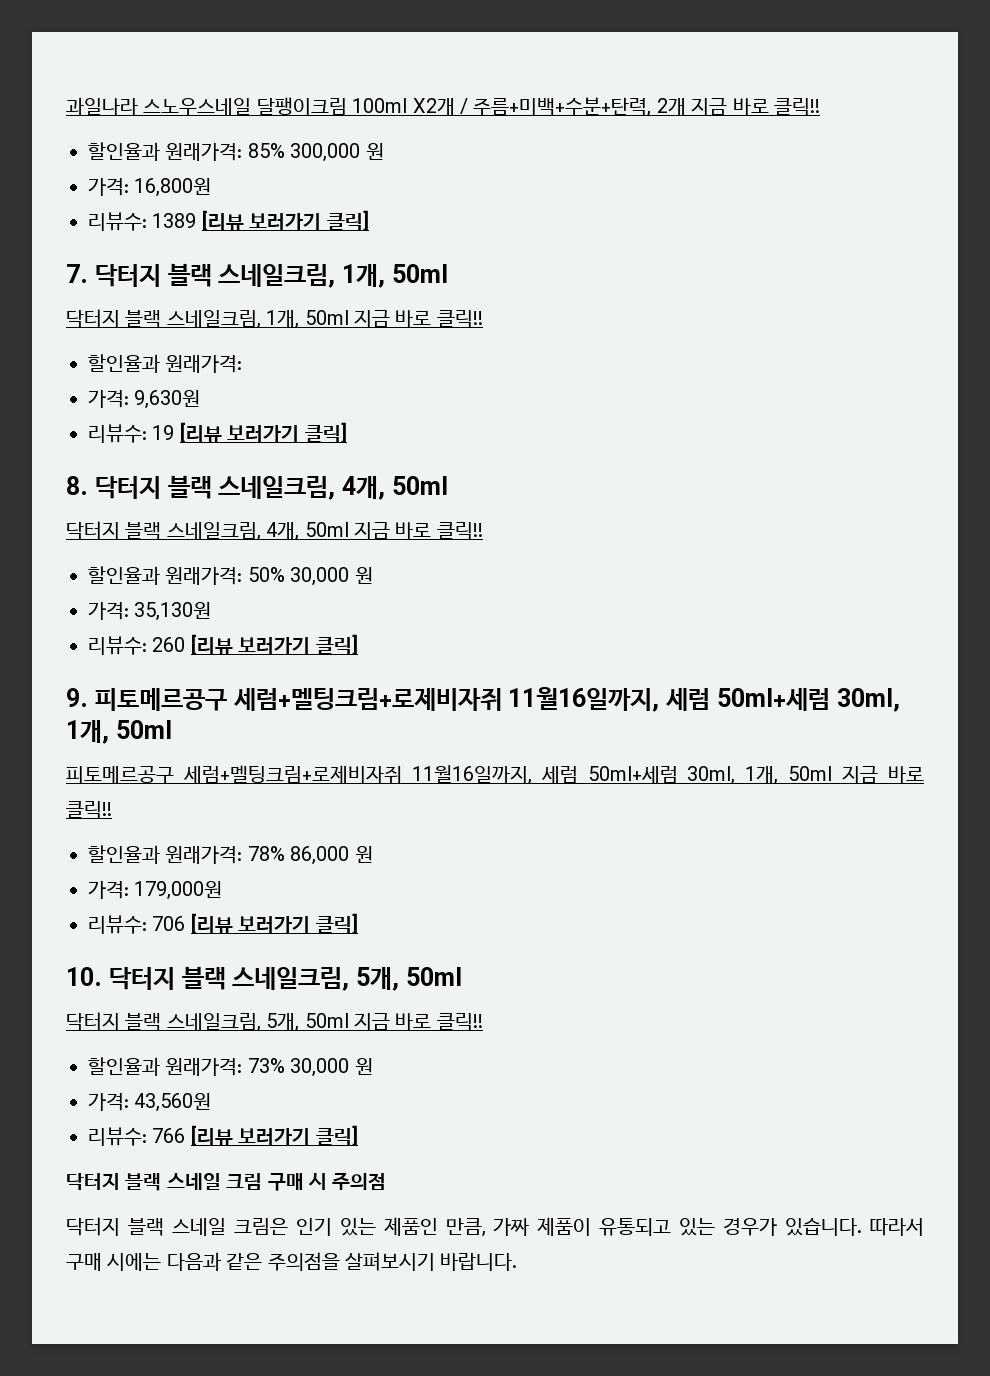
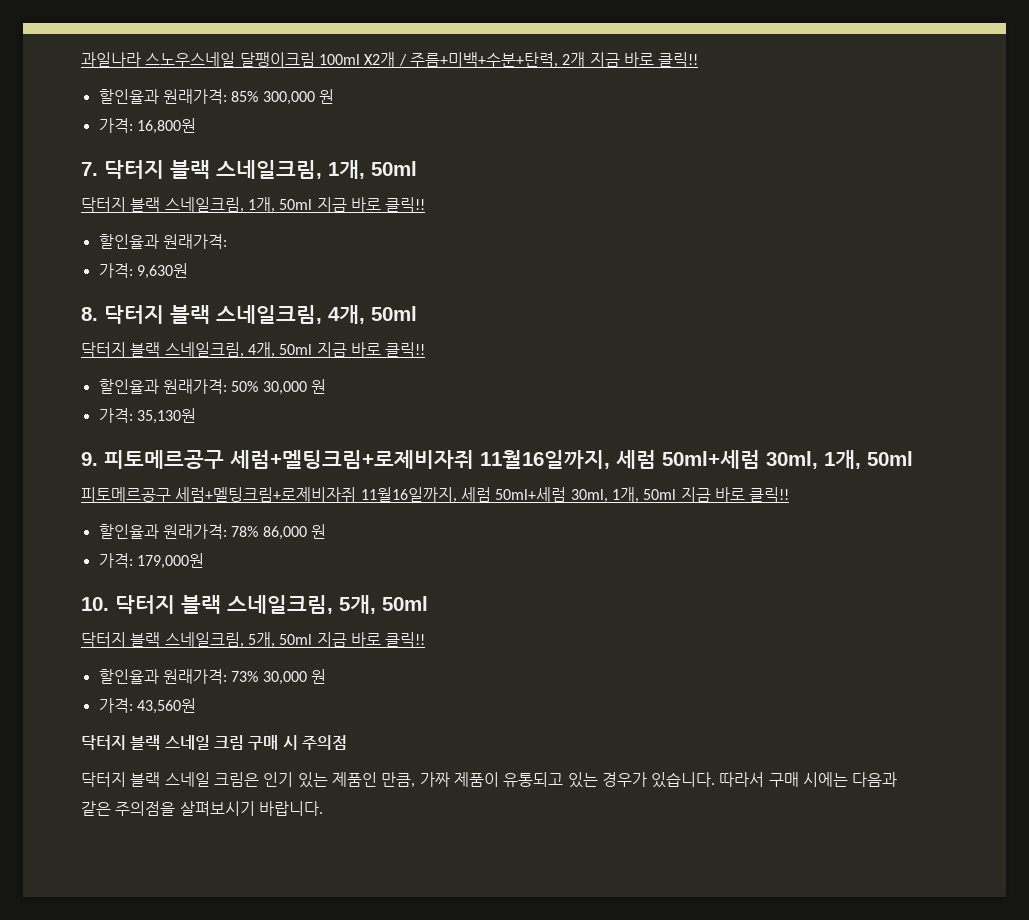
- 리뷰수: 1389 [리뷰 보러가기 클릭]
- 리뷰수: 19 [리뷰 보러가기 클릭]
- 리뷰수: 260 [리뷰 보러가기 클릭]
- 리뷰수: 706 [리뷰 보러가기 클릭]
- 리뷰수: 766 [리뷰 보러가기 클릭]

